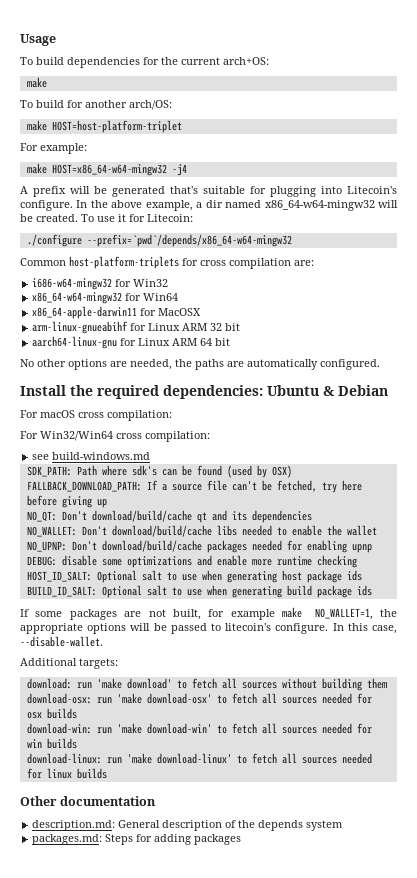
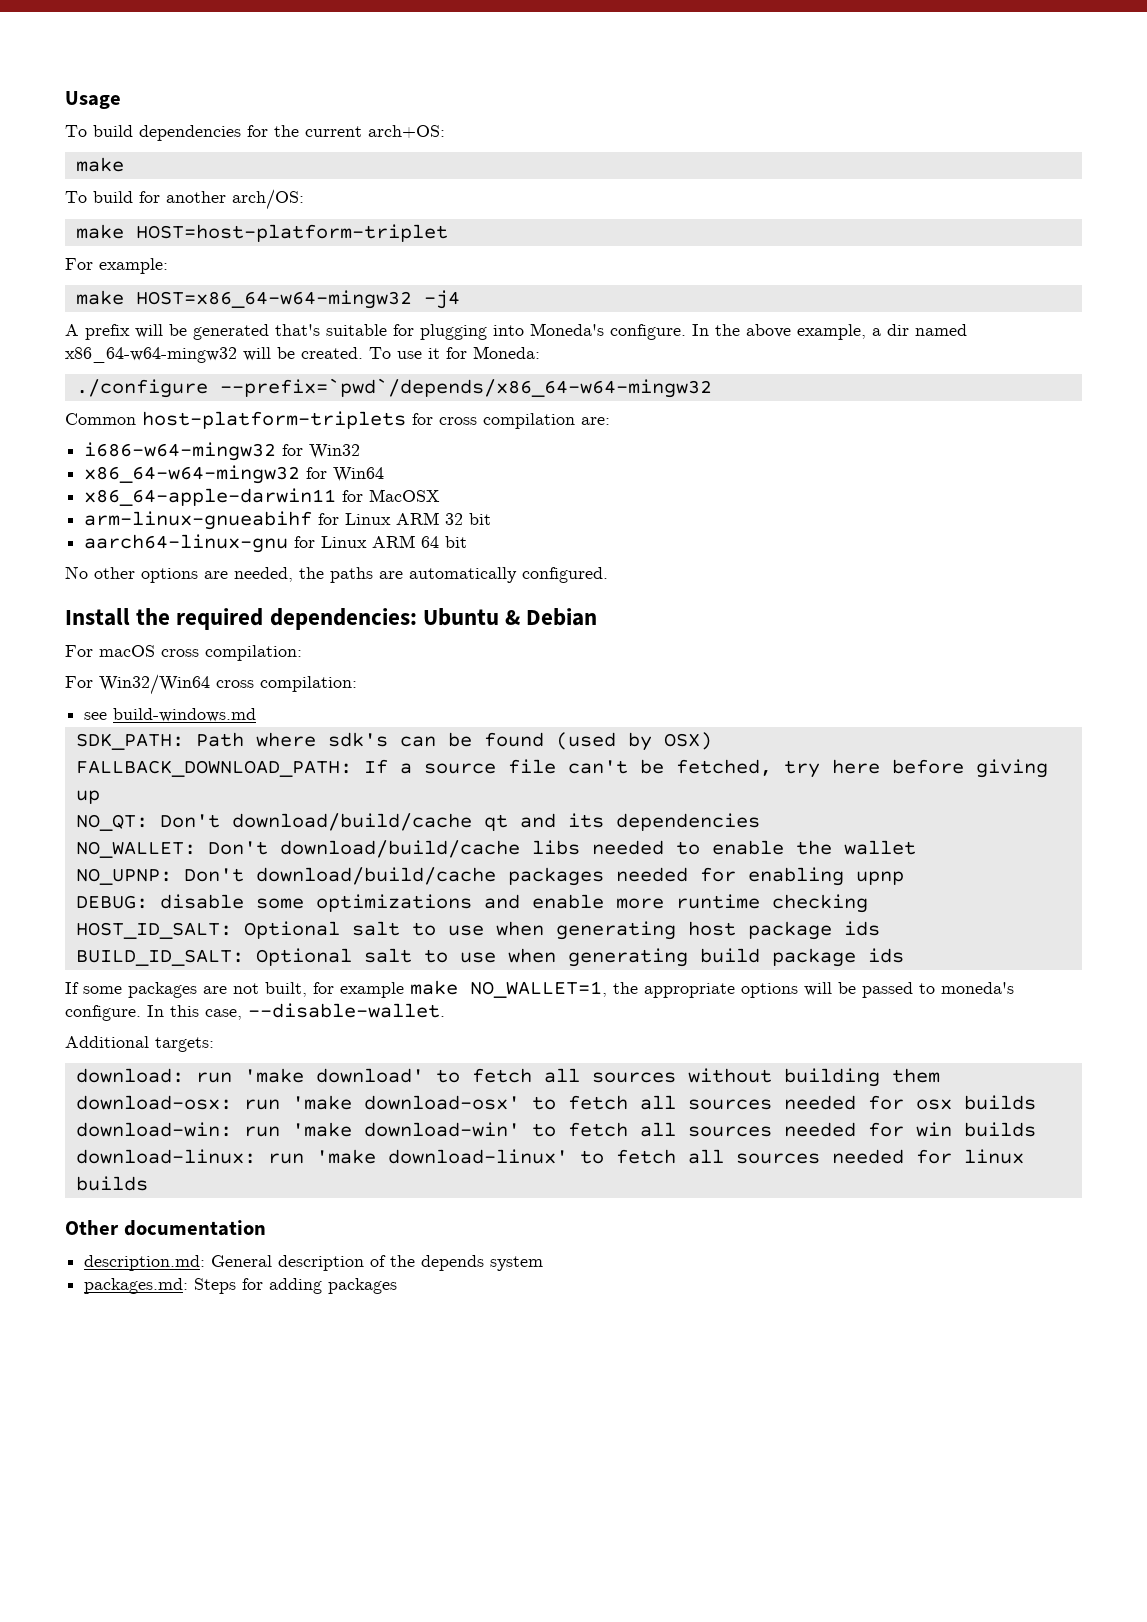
- A prefix will be generated that's suitable for plugging into Litecoin's configure.
+ A prefix will be generated that's suitable for plugging into Moneda's configure.
- To use it for Litecoin:
+ To use it for Moneda:
- If some packages are not built, for example make NO_WALLET=1, the appropriate options will be passed to litecoin's configure.
+ If some packages are not built, for example make NO_WALLET=1, the appropriate options will be passed to moneda's configure.

